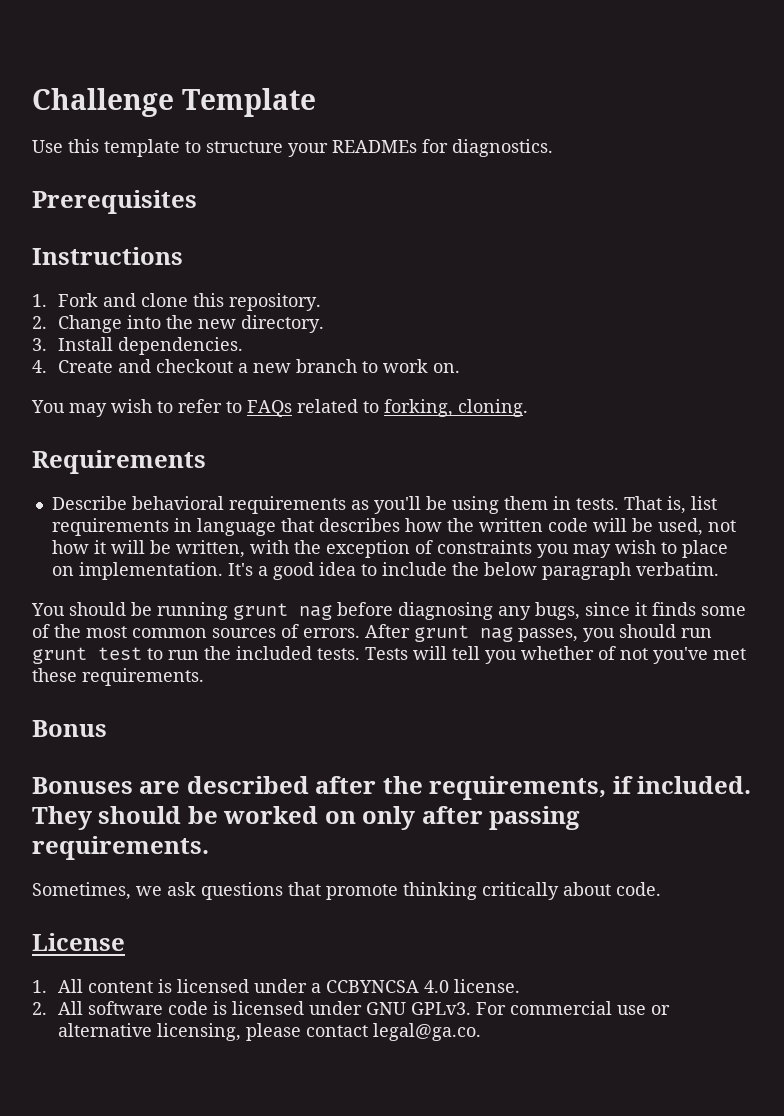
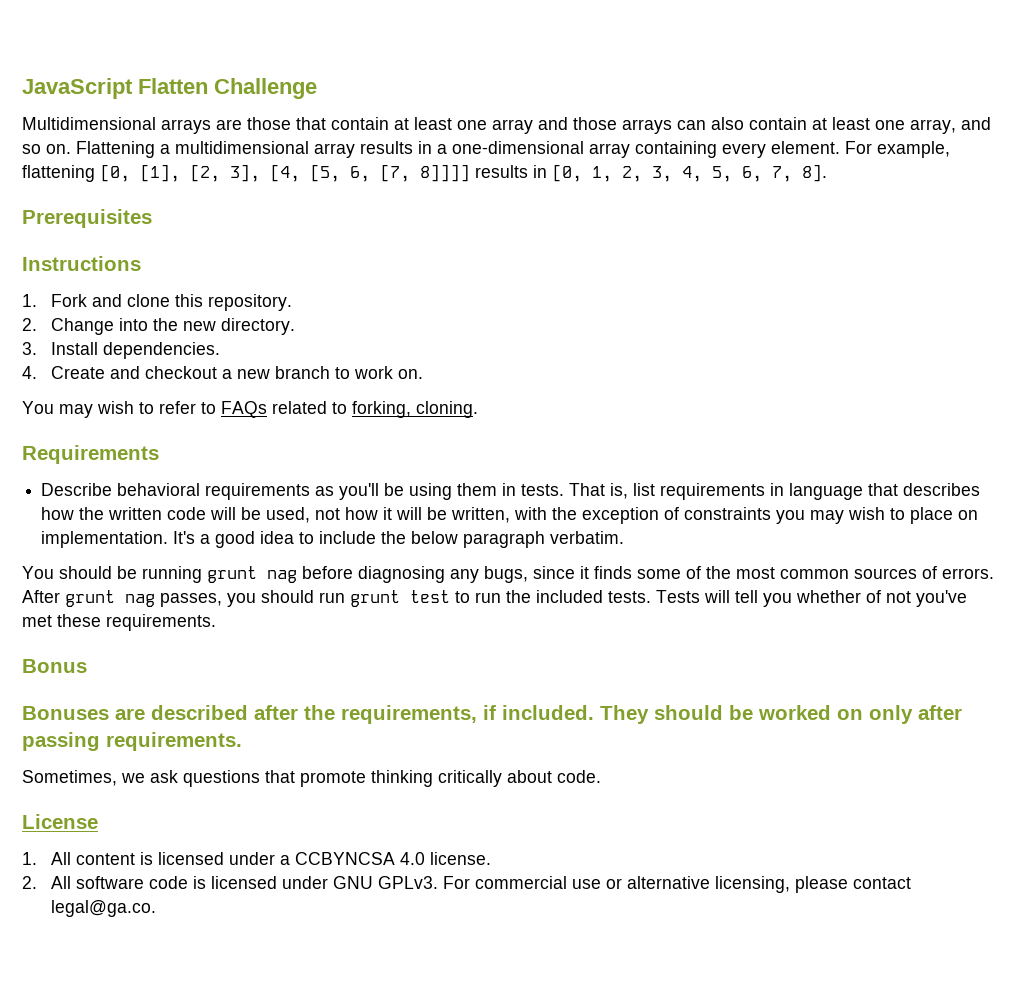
- Challenge Template
- Use this template to structure your READMEs for diagnostics.
+ JavaScript Flatten Challenge
+ Multidimensional arrays are those that contain at least one array and those arrays can also contain at least one array, and so on. Flattening a multidimensional array results in a one-dimensional array containing every element. For example, flattening [0, [1], [2, 3], [4, [5, 6, [7, 8]]]] results in [0, 1, 2, 3, 4, 5, 6, 7, 8].

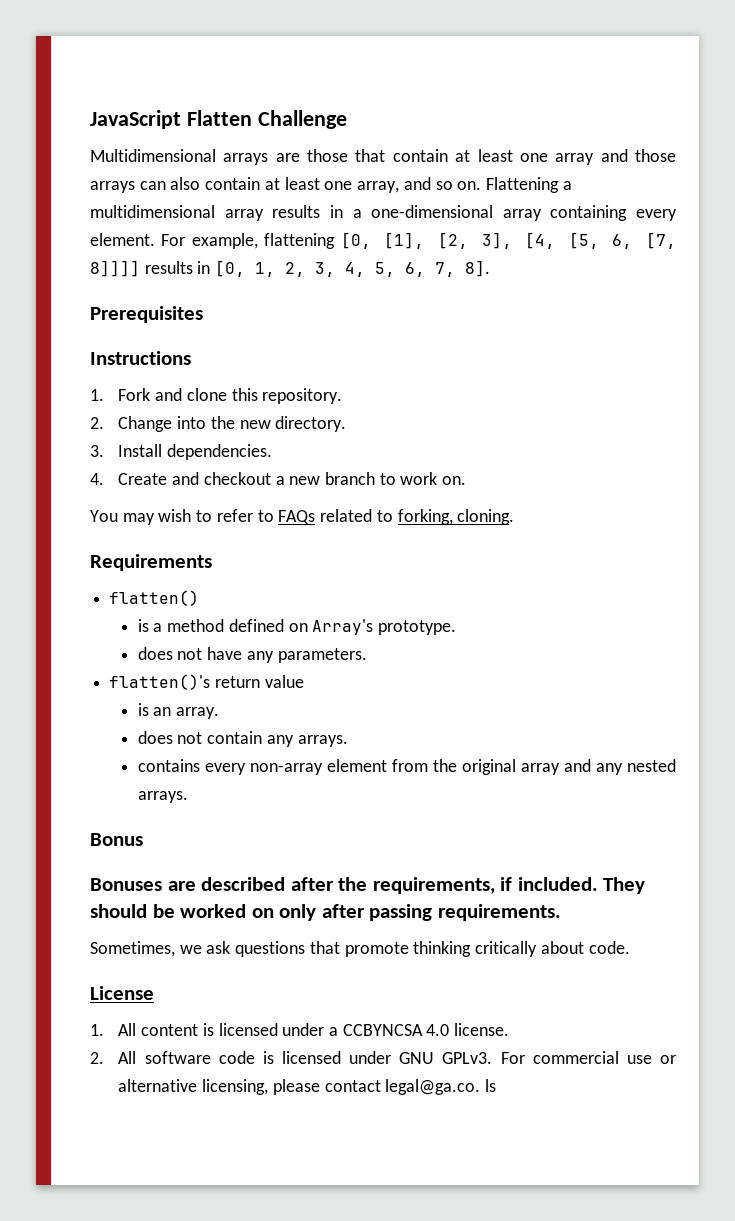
- Describe behavioral requirements as you'll be using them in tests. That is, list requirements in language that describes how the written code will be used, not how it will be written, with the exception of constraints you may wish to place on implementation. It's a good idea to include the below paragraph verbatim.
- You should be running grunt nag before diagnosing any bugs, since it finds some of the most common sources of errors. After grunt nag passes, you should run grunt test to run the included tests. Tests will tell you whether of not you've met these requirements.
+ flatten()
+ is a method defined on Array's prototype.
+ does not have any parameters.
+ flatten()'s return value
+ is an array.
+ does not contain any arrays.
+ contains every non-array element from the original array and any nested arrays.
- For commercial use or alternative licensing, please contact legal@ga.co.
+ For commercial use or alternative licensing, please contact legal@ga.co. ls

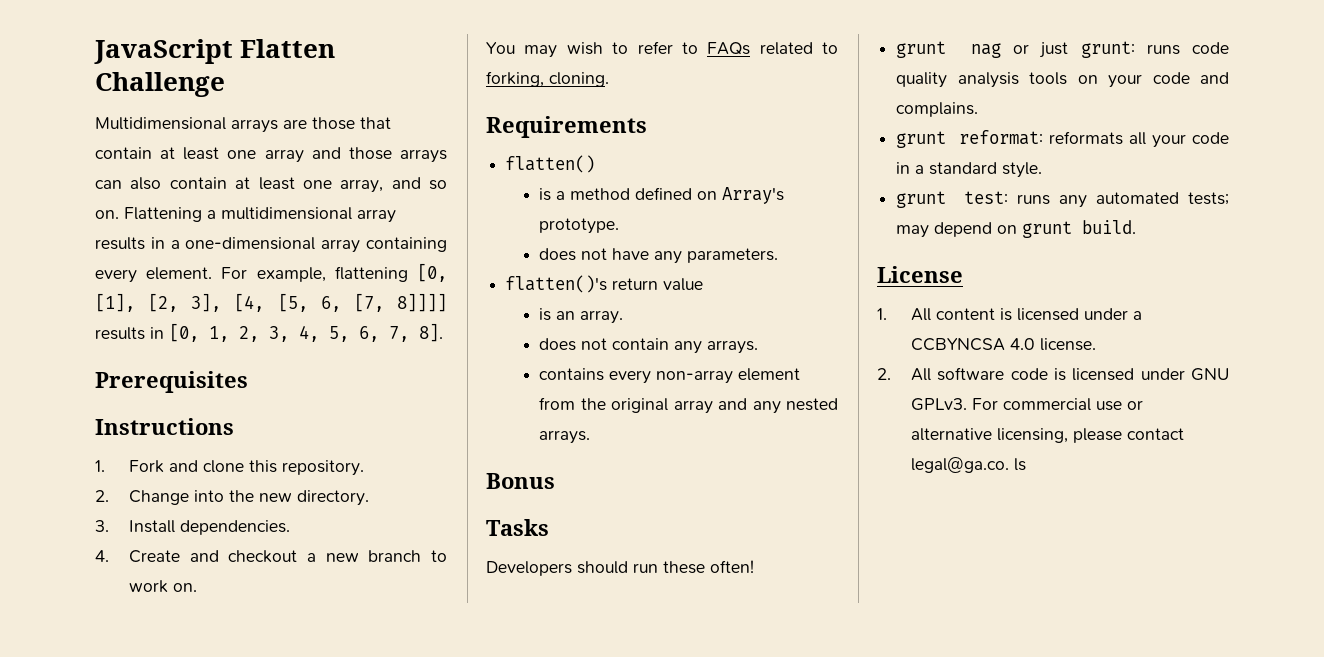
- Bonuses are described after the requirements, if included. They should be worked on only after passing requirements.
- Sometimes, we ask questions that promote thinking critically about code.
+ Tasks
+ Developers should run these often!
+ grunt nag or just grunt: runs code quality analysis tools on your code and complains.
+ grunt reformat: reformats all your code in a standard style.
+ grunt test: runs any automated tests; may depend on grunt build.

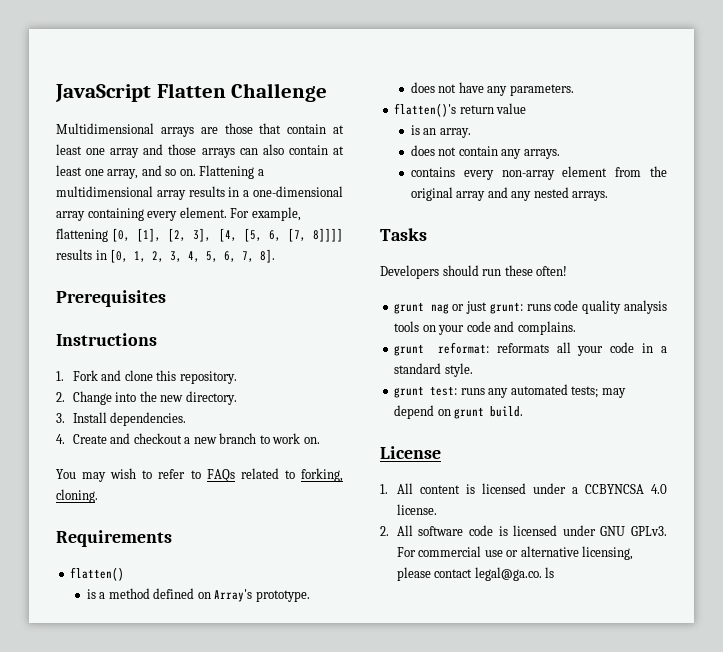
- Bonus

